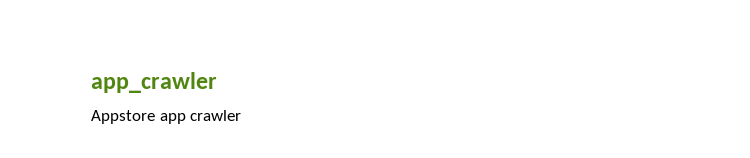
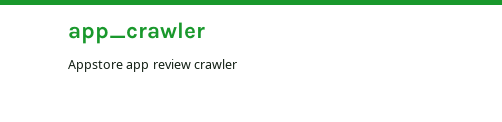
- Appstore app crawler
+ Appstore app review crawler

